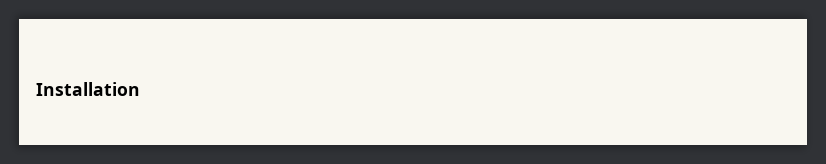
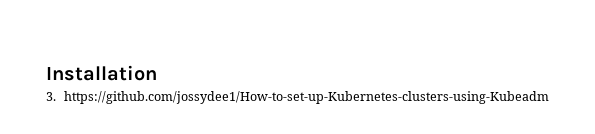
+ 3. https://github.com/jossydee1/How-to-set-up-Kubernetes-clusters-using-Kubeadm

